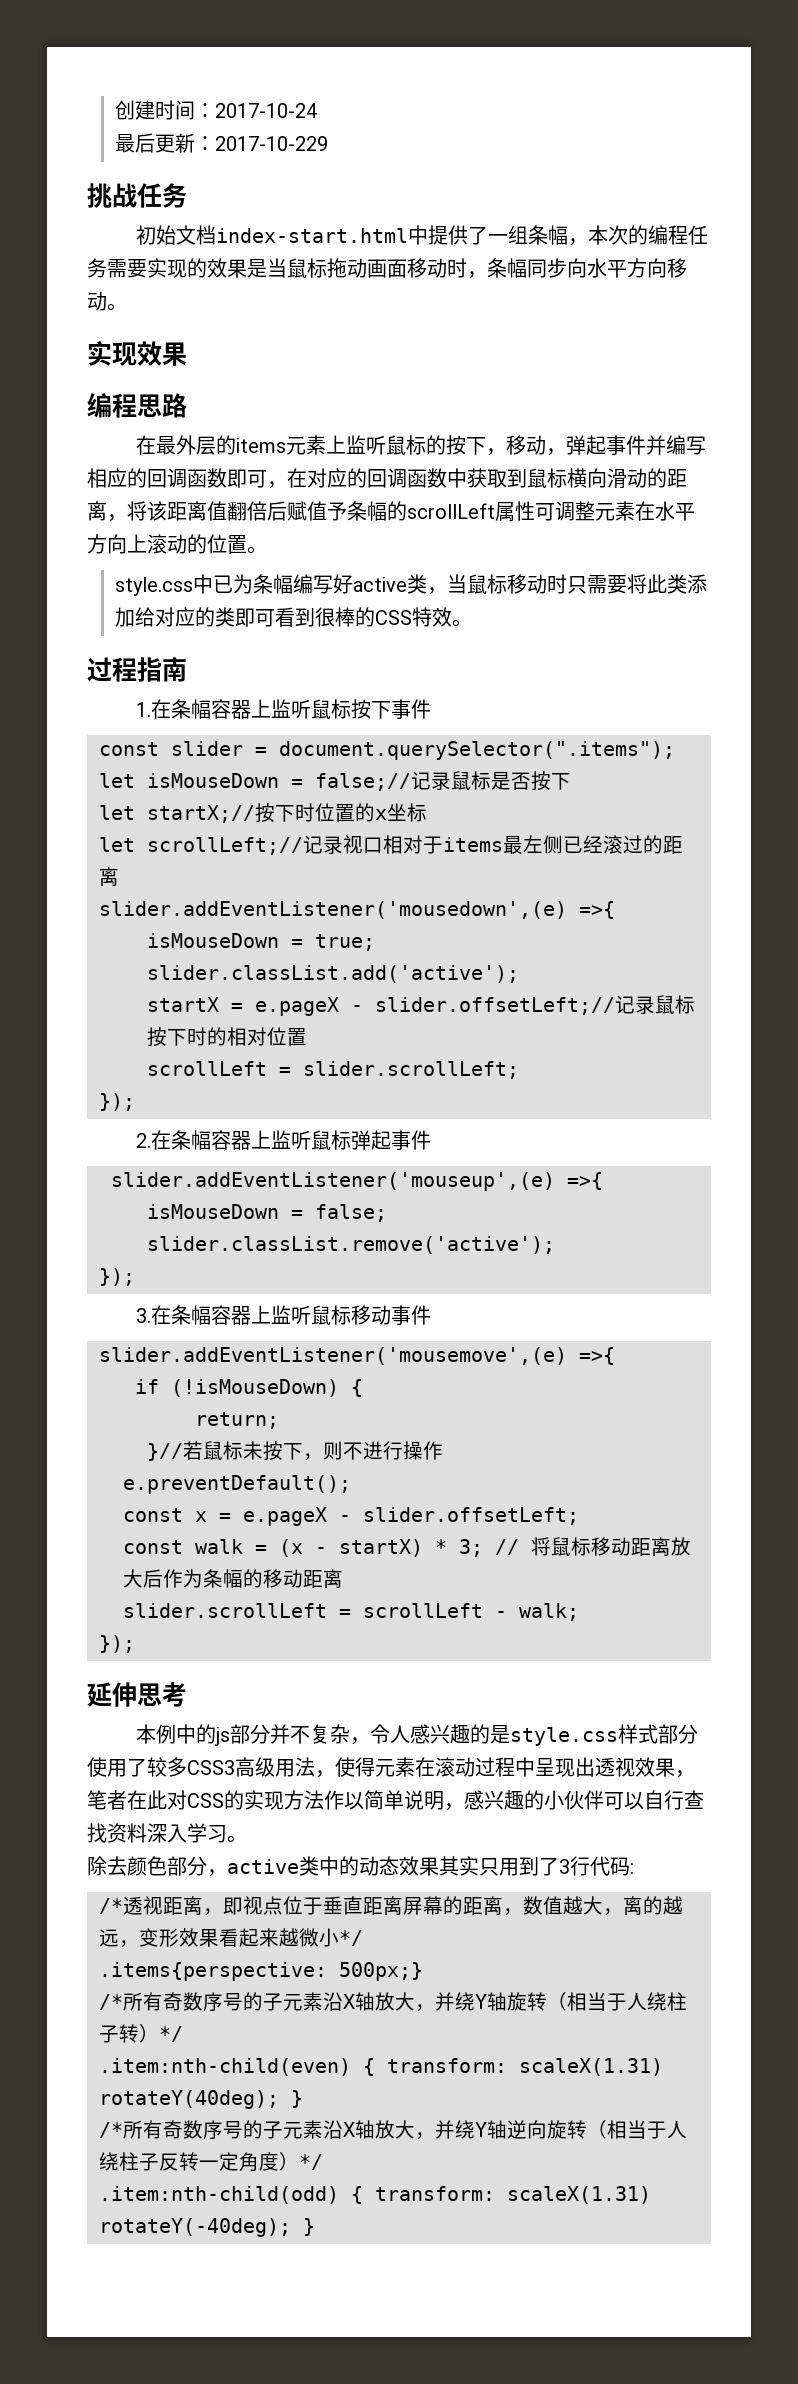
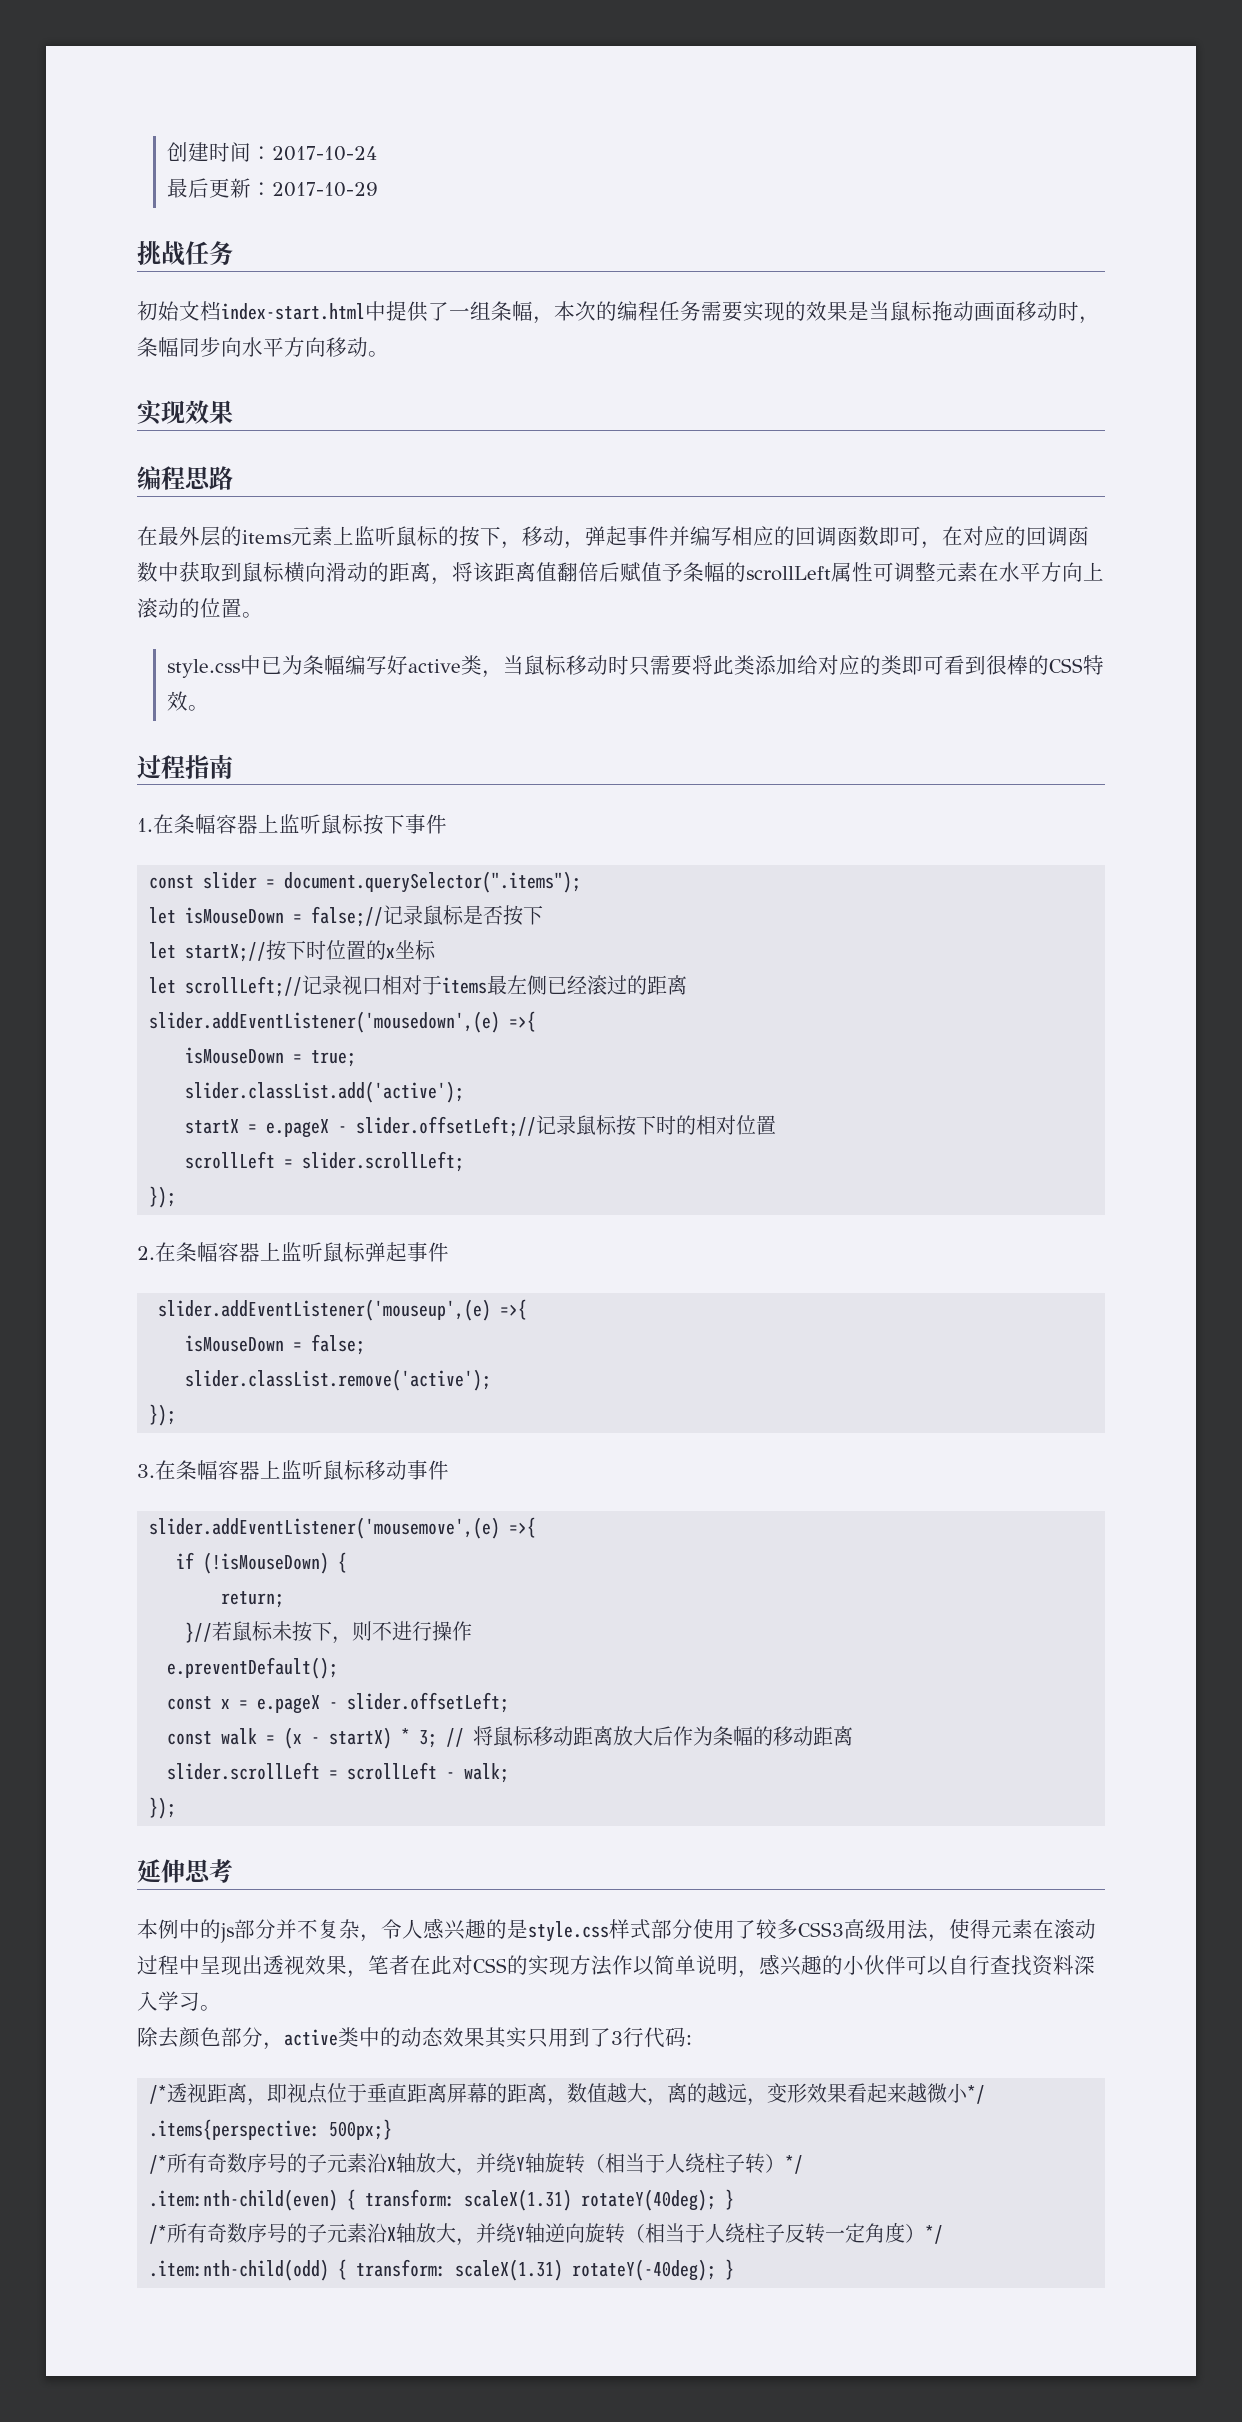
- 最后更新：2017-10-229
+ 最后更新：2017-10-29

